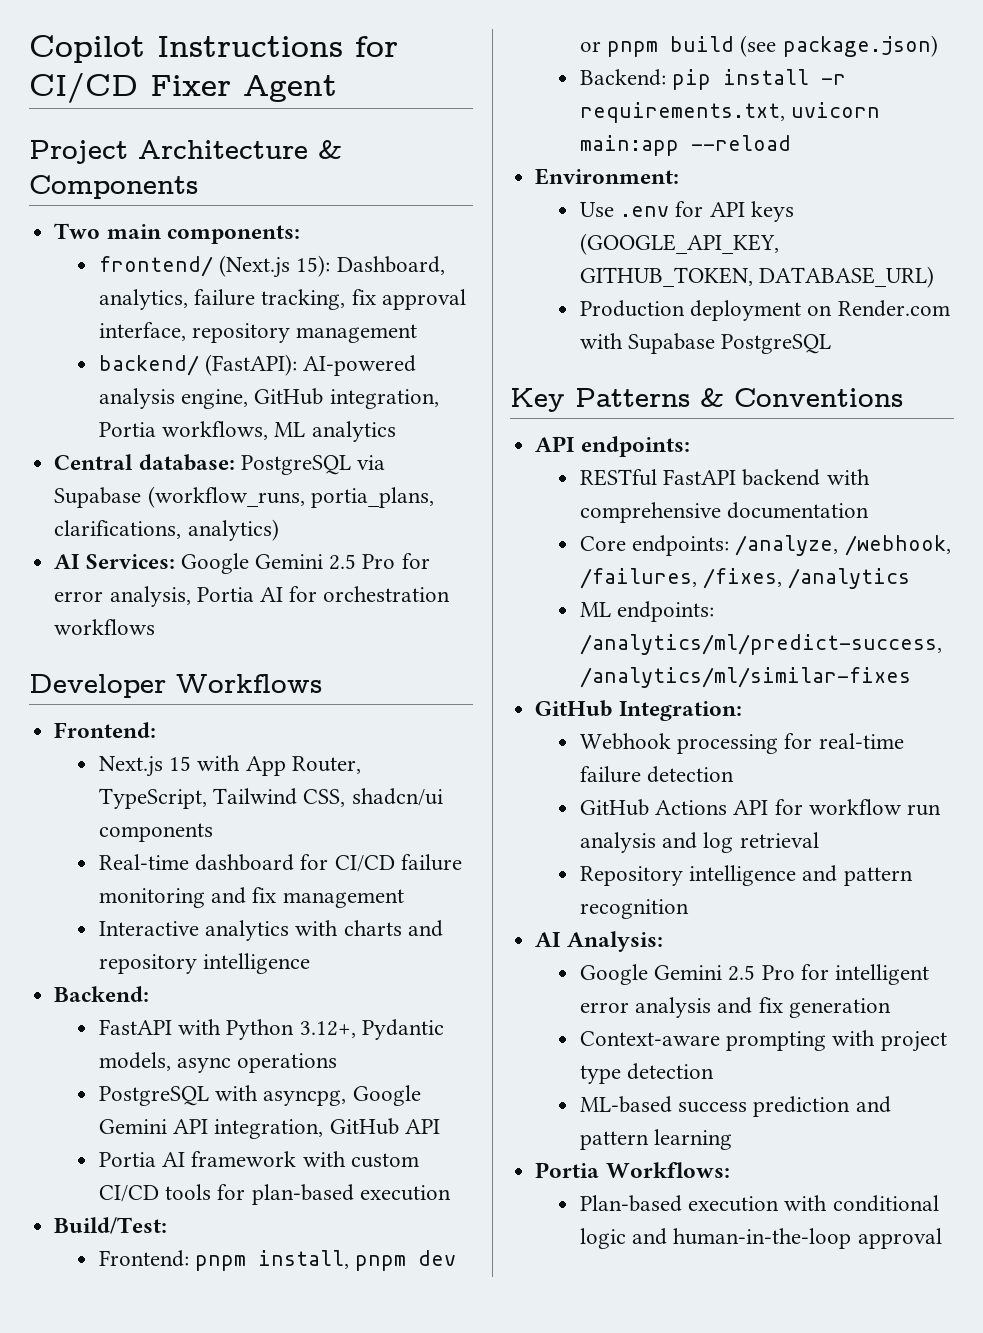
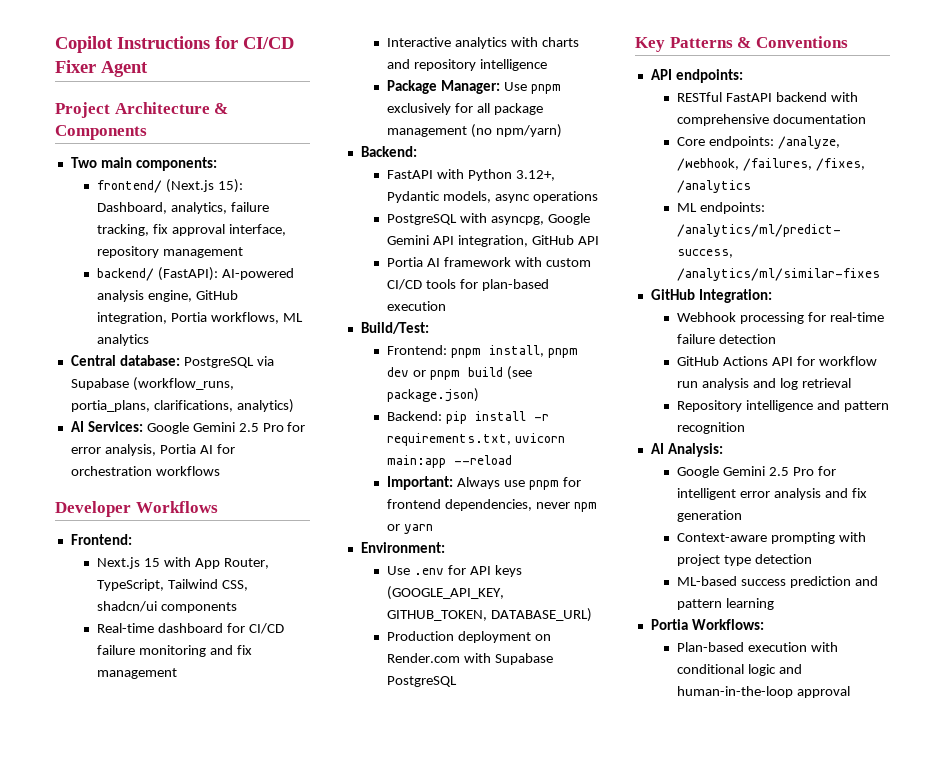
+ Package Manager: Use pnpm exclusively for all package management (no npm/yarn)
+ Important: Always use pnpm for frontend dependencies, never npm or yarn

